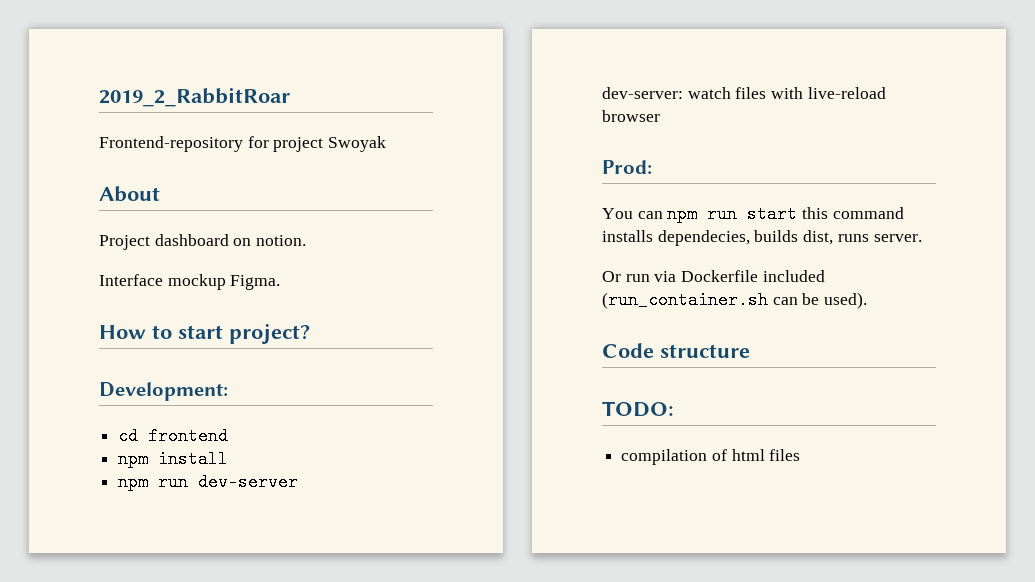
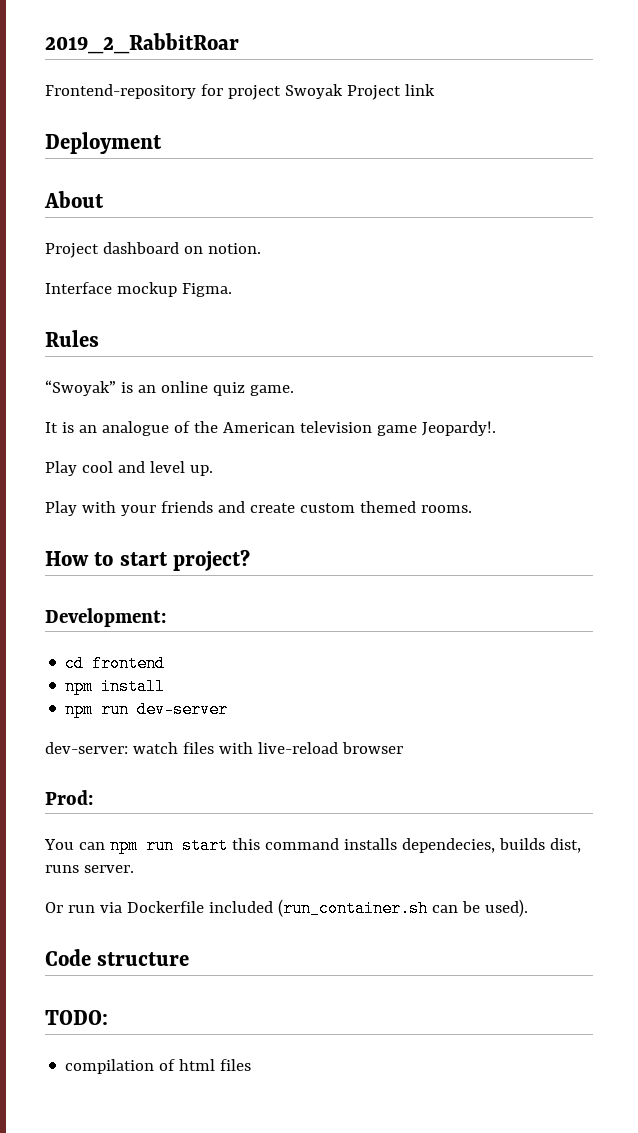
- Frontend-repository for project Swoyak
+ Frontend-repository for project Swoyak Project link
+ Deployment
+ Rules
+ “Swoyak” is an online quiz game.
+ It is an analogue of the American television game Jeopardy!.
+ Play cool and level up.
+ Play with your friends and create custom themed rooms.

